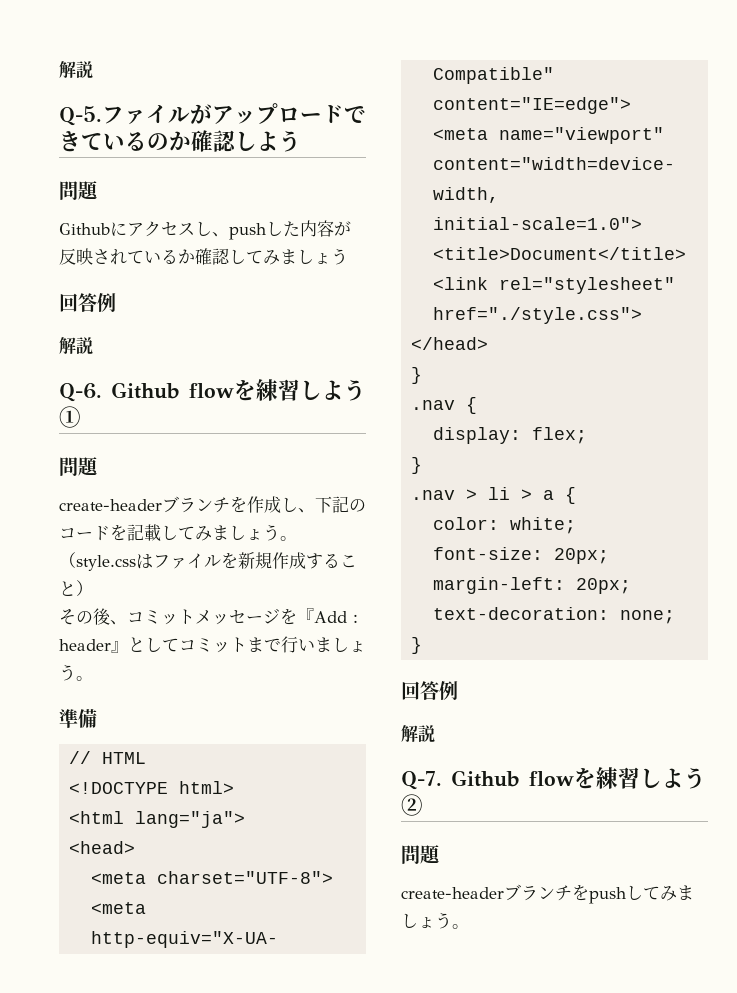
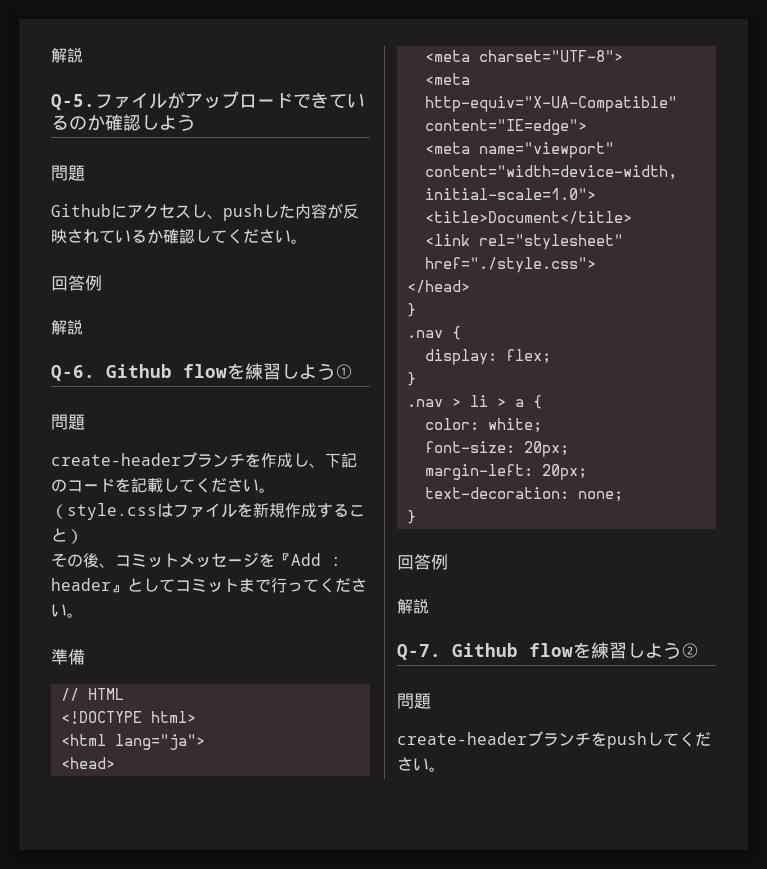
- Githubにアクセスし、pushした内容が反映されているか確認してみましょう
+ Githubにアクセスし、pushした内容が反映されているか確認してください。
- create-headerブランチを作成し、下記のコードを記載してみましょう。
+ create-headerブランチを作成し、下記のコードを記載してください。
- その後、コミットメッセージを『Add : header』としてコミットまで行いましょう。
+ その後、コミットメッセージを『Add : header』としてコミットまで行ってください。
- create-headerブランチをpushしてみましょう。
+ create-headerブランチをpushしてください。

